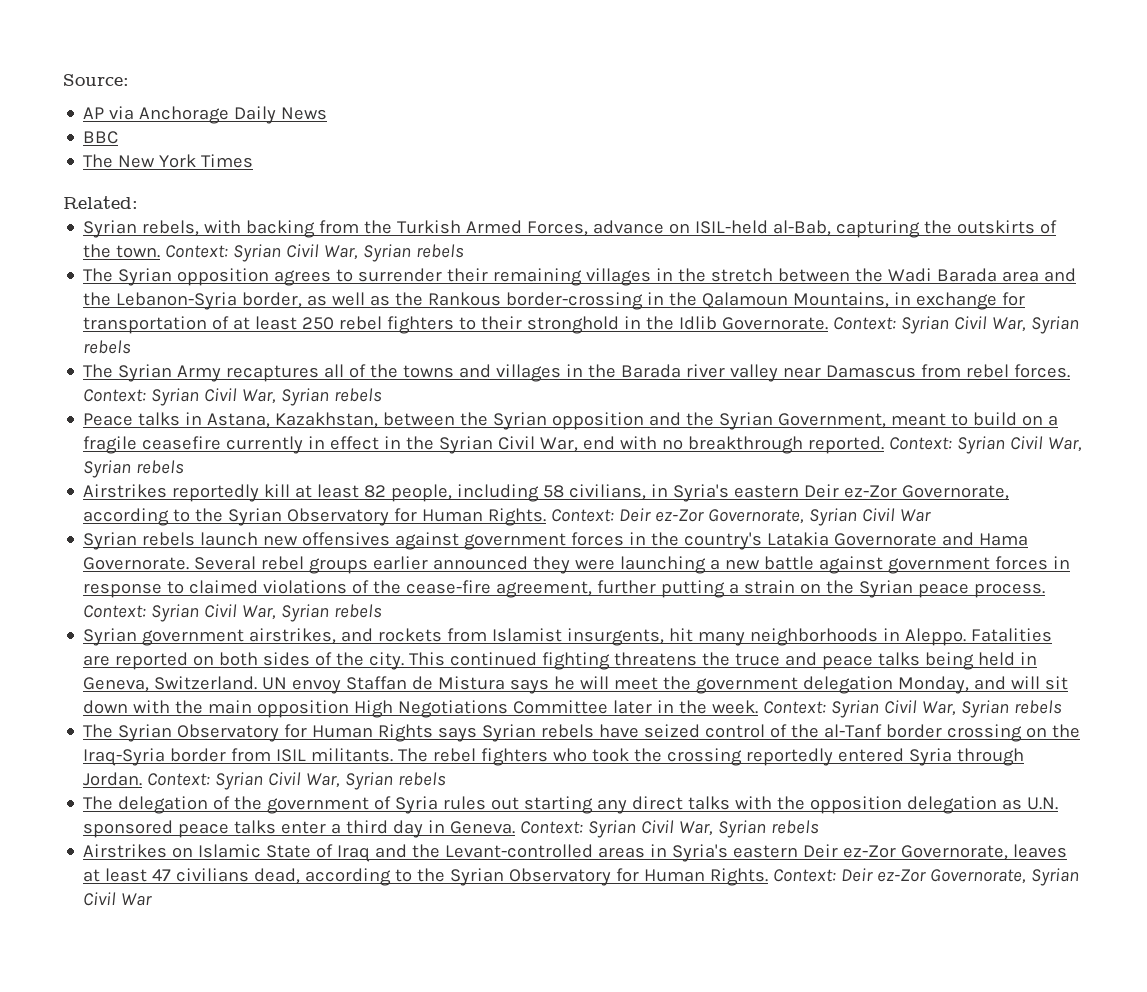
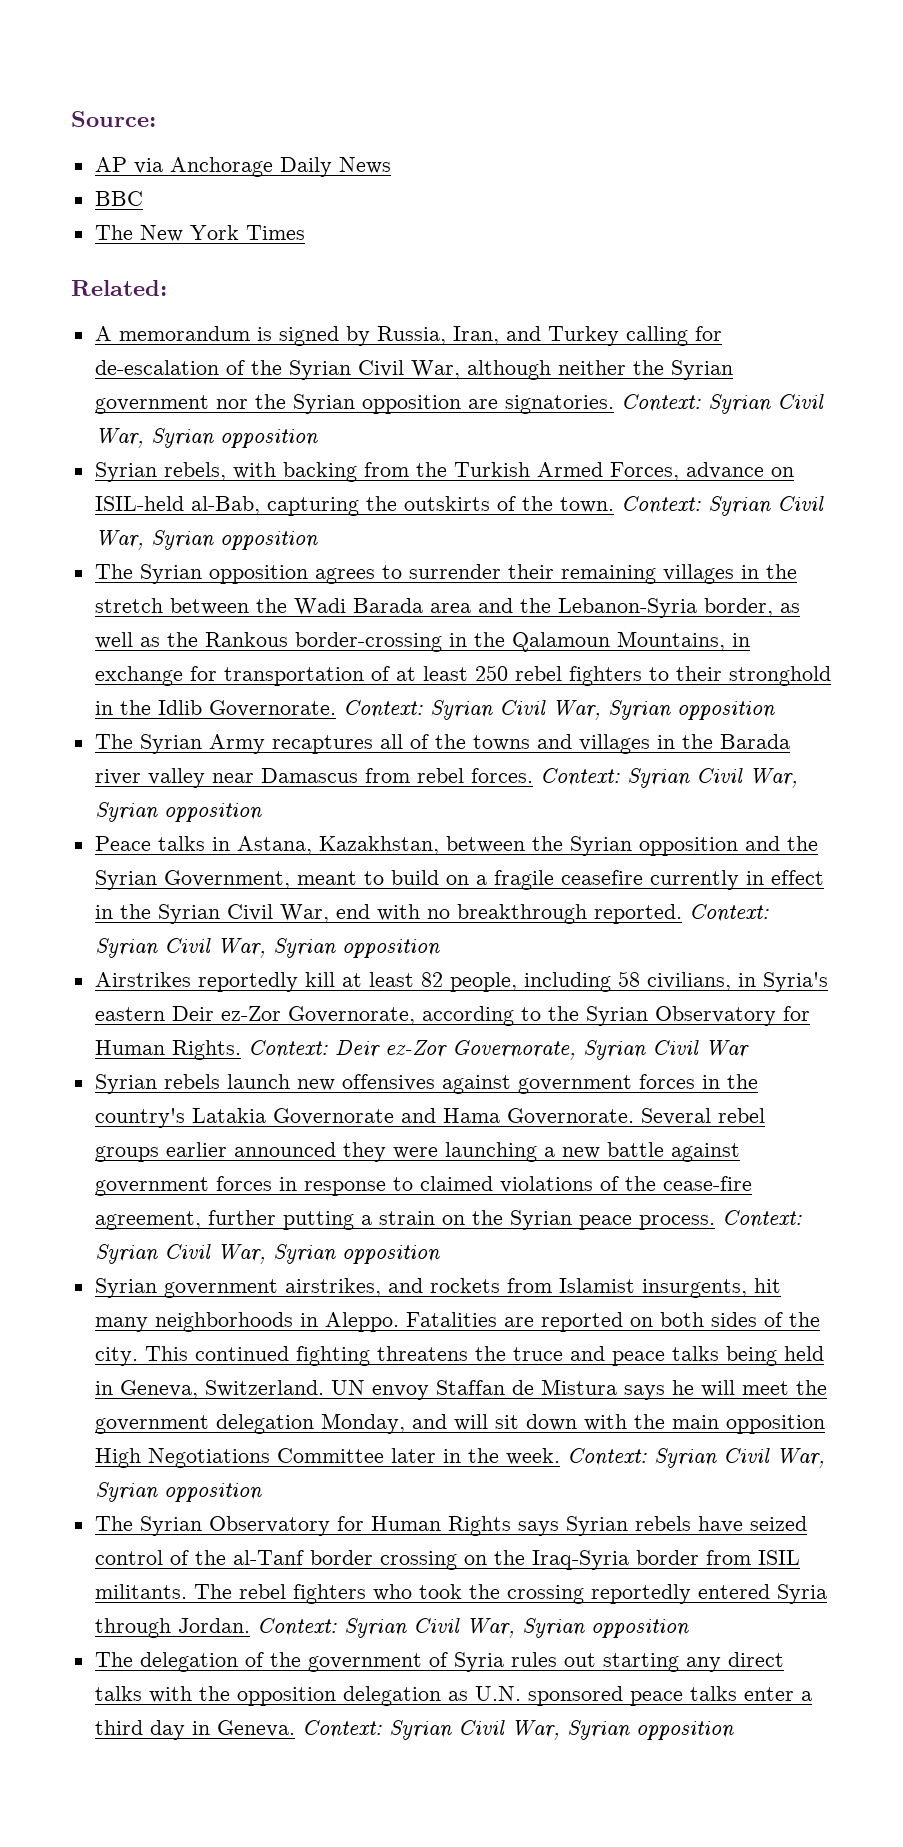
+ A memorandum is signed by Russia, Iran, and Turkey calling for de-escalation of the Syrian Civil War, although neither the Syrian government nor the Syrian opposition are signatories. Context: Syrian Civil War, Syrian opposition
- Syrian rebels, with backing from the Turkish Armed Forces, advance on ISIL-held al-Bab, capturing the outskirts of the town. Context: Syrian Civil War, Syrian rebels
+ Syrian rebels, with backing from the Turkish Armed Forces, advance on ISIL-held al-Bab, capturing the outskirts of the town. Context: Syrian Civil War, Syrian opposition
- The Syrian opposition agrees to surrender their remaining villages in the stretch between the Wadi Barada area and the Lebanon-Syria border, as well as the Rankous border-crossing in the Qalamoun Mountains, in exchange for transportation of at least 250 rebel fighters to their stronghold in the Idlib Governorate. Context: Syrian Civil War, Syrian rebels
+ The Syrian opposition agrees to surrender their remaining villages in the stretch between the Wadi Barada area and the Lebanon-Syria border, as well as the Rankous border-crossing in the Qalamoun Mountains, in exchange for transportation of at least 250 rebel fighters to their stronghold in the Idlib Governorate. Context: Syrian Civil War, Syrian opposition
- The Syrian Army recaptures all of the towns and villages in the Barada river valley near Damascus from rebel forces. Context: Syrian Civil War, Syrian rebels
+ The Syrian Army recaptures all of the towns and villages in the Barada river valley near Damascus from rebel forces. Context: Syrian Civil War, Syrian opposition
- Peace talks in Astana, Kazakhstan, between the Syrian opposition and the Syrian Government, meant to build on a fragile ceasefire currently in effect in the Syrian Civil War, end with no breakthrough reported. Context: Syrian Civil War, Syrian rebels
+ Peace talks in Astana, Kazakhstan, between the Syrian opposition and the Syrian Government, meant to build on a fragile ceasefire currently in effect in the Syrian Civil War, end with no breakthrough reported. Context: Syrian Civil War, Syrian opposition
- Several rebel groups earlier announced they were launching a new battle against government forces in response to claimed violations of the cease-fire agreement, further putting a strain on the Syrian peace process. Context: Syrian Civil War, Syrian rebels
+ Several rebel groups earlier announced they were launching a new battle against government forces in response to claimed violations of the cease-fire agreement, further putting a strain on the Syrian peace process. Context: Syrian Civil War, Syrian opposition
- UN envoy Staffan de Mistura says he will meet the government delegation Monday, and will sit down with the main opposition High Negotiations Committee later in the week. Context: Syrian Civil War, Syrian rebels
+ UN envoy Staffan de Mistura says he will meet the government delegation Monday, and will sit down with the main opposition High Negotiations Committee later in the week. Context: Syrian Civil War, Syrian opposition
- The rebel fighters who took the crossing reportedly entered Syria through Jordan. Context: Syrian Civil War, Syrian rebels
+ The rebel fighters who took the crossing reportedly entered Syria through Jordan. Context: Syrian Civil War, Syrian opposition
- The delegation of the government of Syria rules out starting any direct talks with the opposition delegation as U.N. sponsored peace talks enter a third day in Geneva. Context: Syrian Civil War, Syrian rebels
- Airstrikes on Islamic State of Iraq and the Levant-controlled areas in Syria's eastern Deir ez-Zor Governorate, leaves at least 47 civilians dead, according to the Syrian Observatory for Human Rights. Context: Deir ez-Zor Governorate, Syrian Civil War
+ The delegation of the government of Syria rules out starting any direct talks with the opposition delegation as U.N. sponsored peace talks enter a third day in Geneva. Context: Syrian Civil War, Syrian opposition

